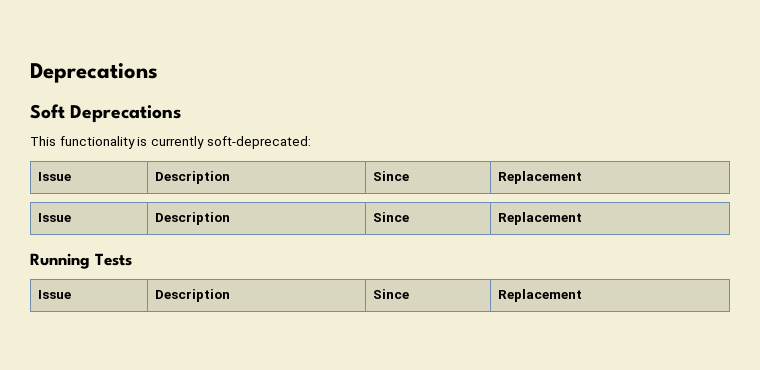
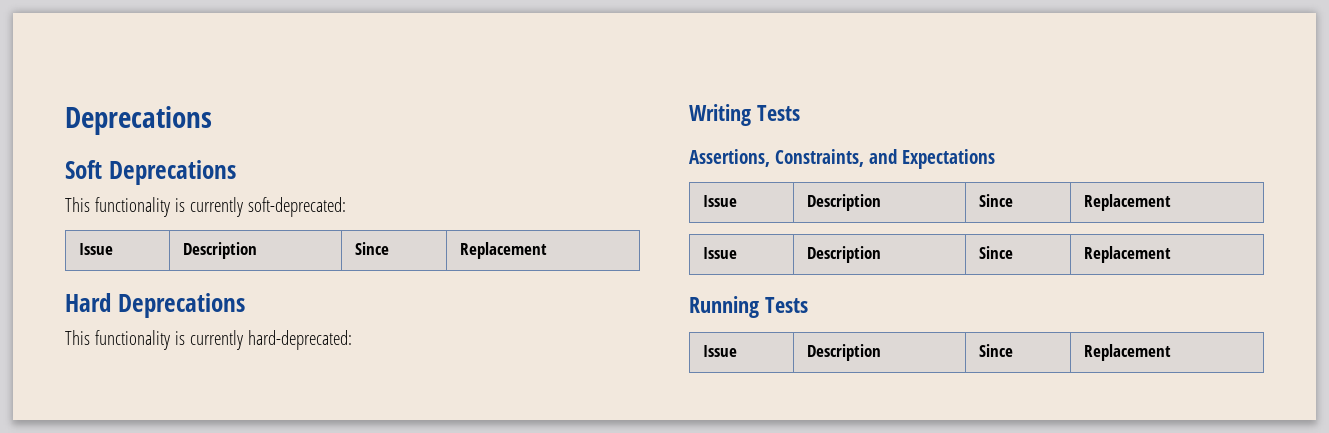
+ Hard Deprecations
+ This functionality is currently hard-deprecated:
+ Writing Tests
+ Assertions, Constraints, and Expectations
+ Issue | Description | Since | Replacement

